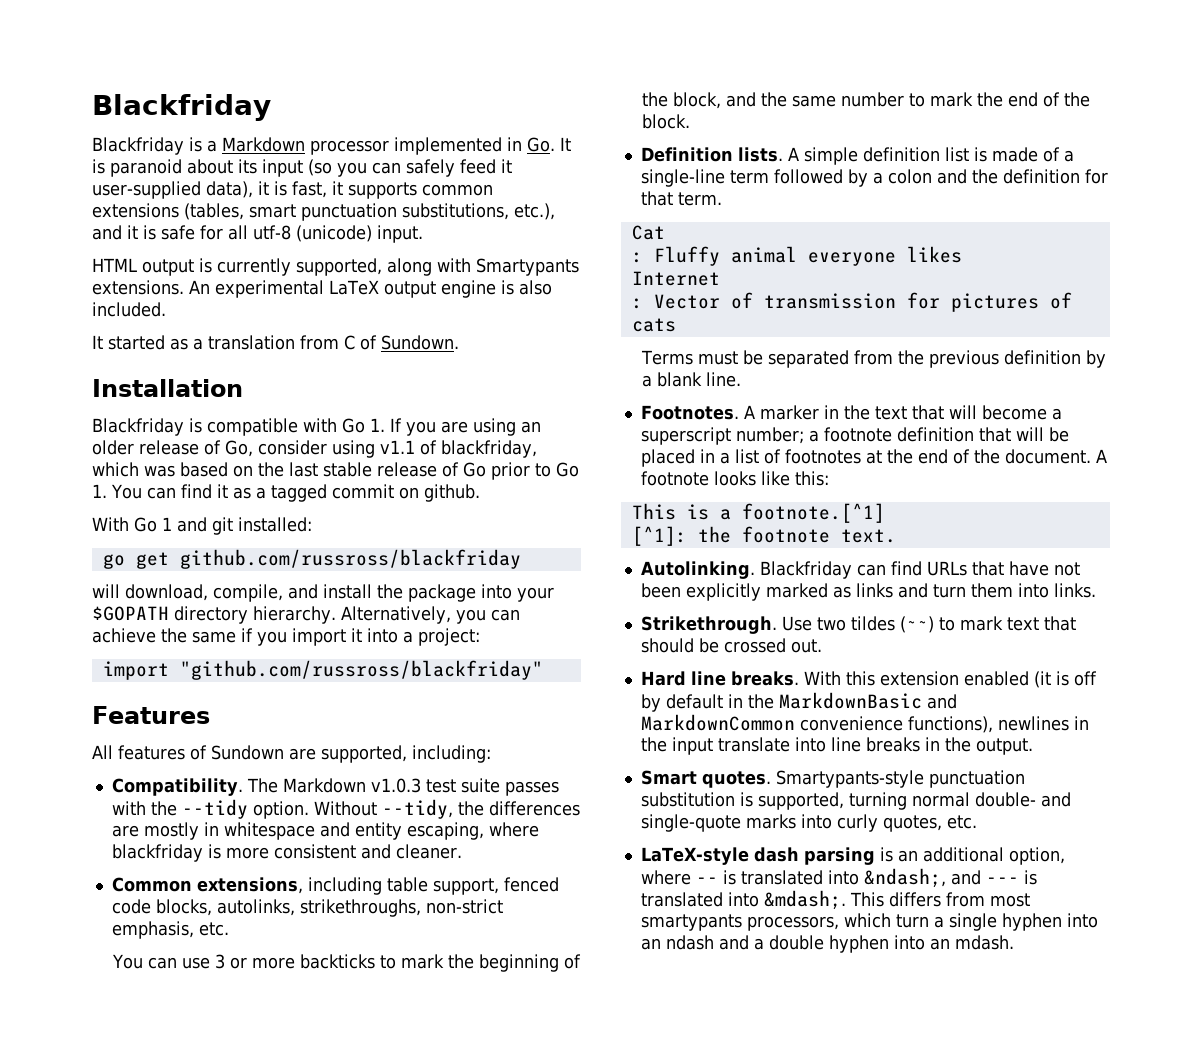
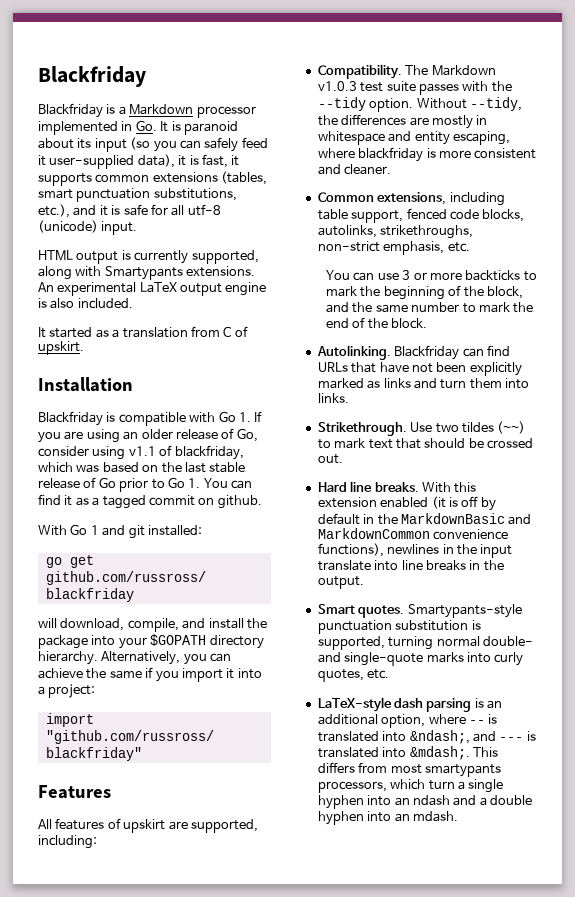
- It started as a translation from C of Sundown.
+ It started as a translation from C of upskirt.
- All features of Sundown are supported, including:
+ All features of upskirt are supported, including:
- Definition lists. A simple definition list is made of a single-line term followed by a colon and the definition for that term.
- Cat
- : Fluffy animal everyone likes
- Internet
- : Vector of transmission for pictures of cats
- Terms must be separated from the previous definition by a blank line.
- Footnotes. A marker in the text that will become a superscript number; a footnote definition that will be placed in a list of footnotes at the end of the document. A footnote looks like this:
- This is a footnote.[^1]
- [^1]: the footnote text.

